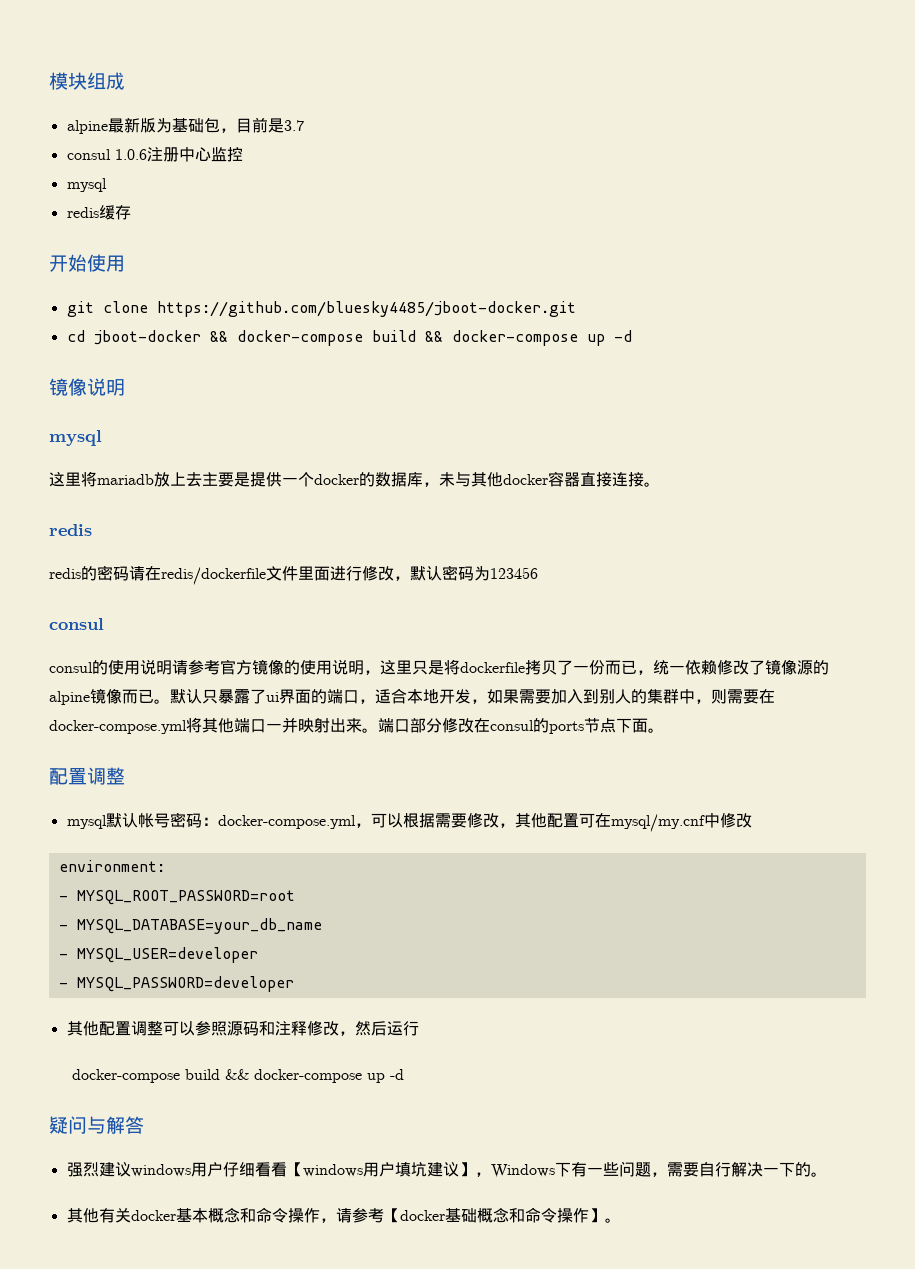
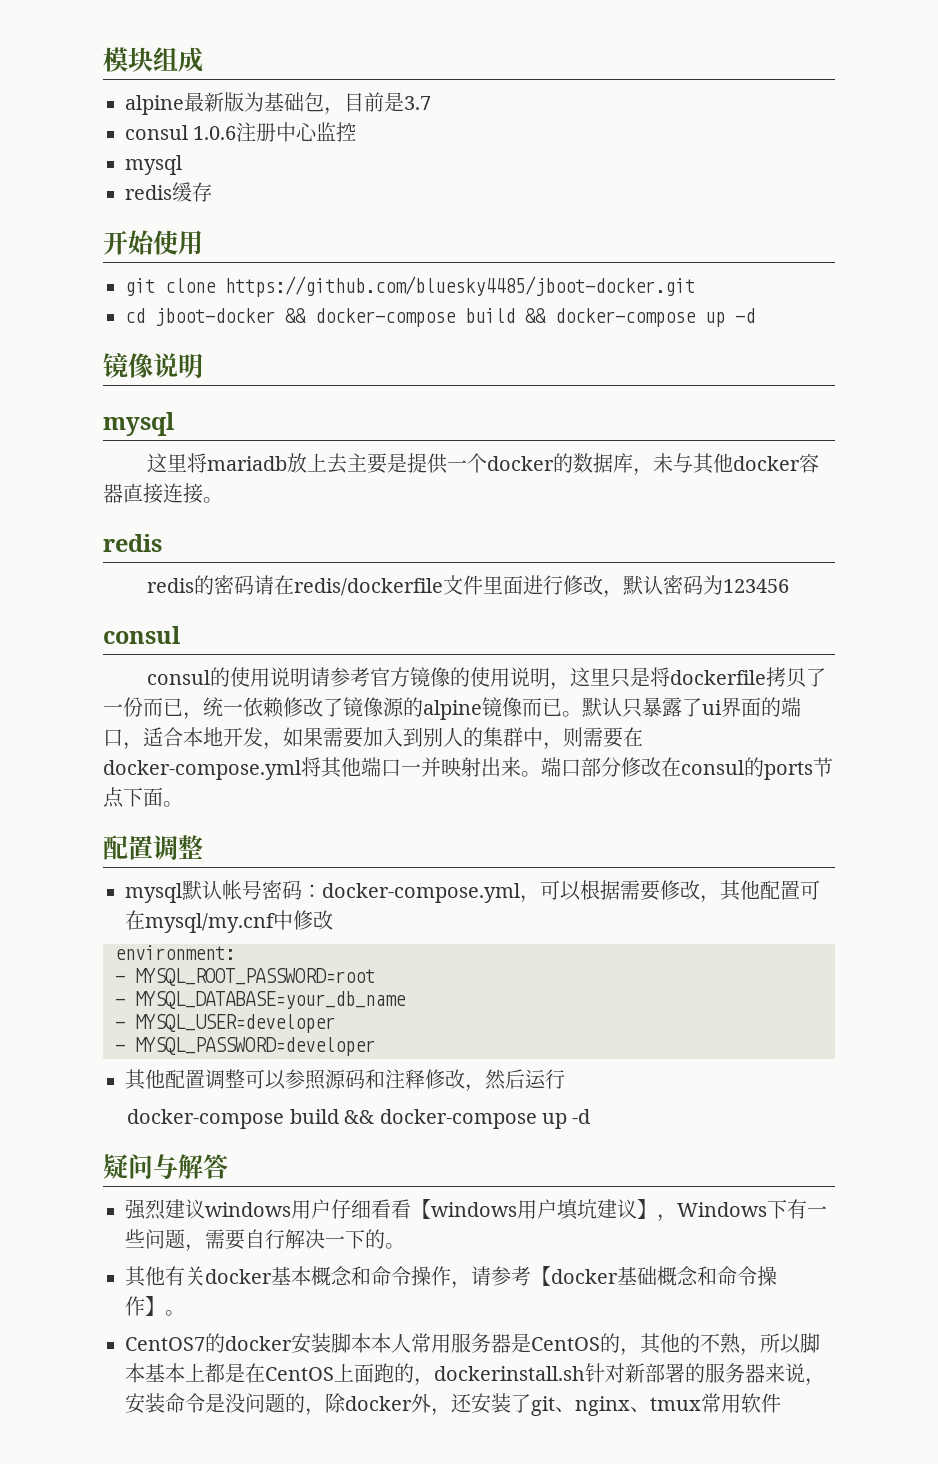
+ CentOS7的docker安装脚本本人常用服务器是CentOS的，其他的不熟，所以脚本基本上都是在CentOS上面跑的，dockerinstall.sh针对新部署的服务器来说，安装命令是没问题的，除docker外，还安装了git、nginx、tmux常用软件

